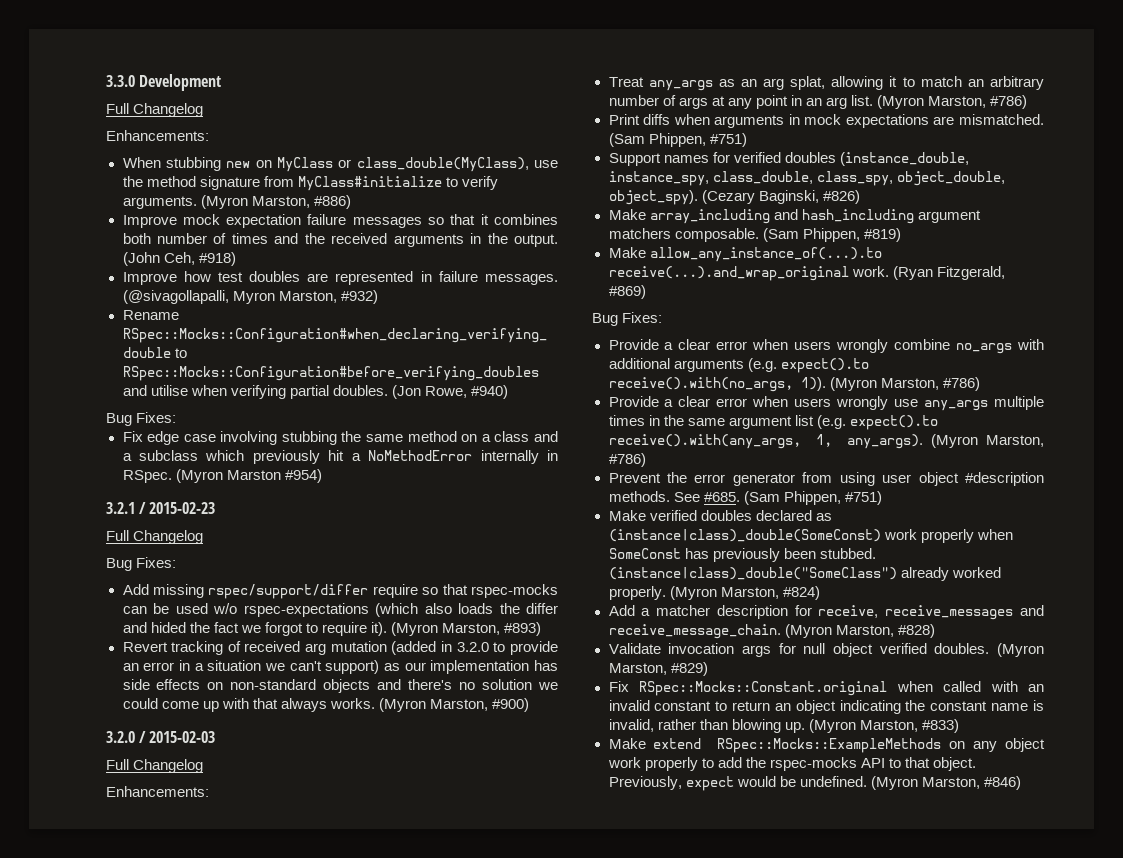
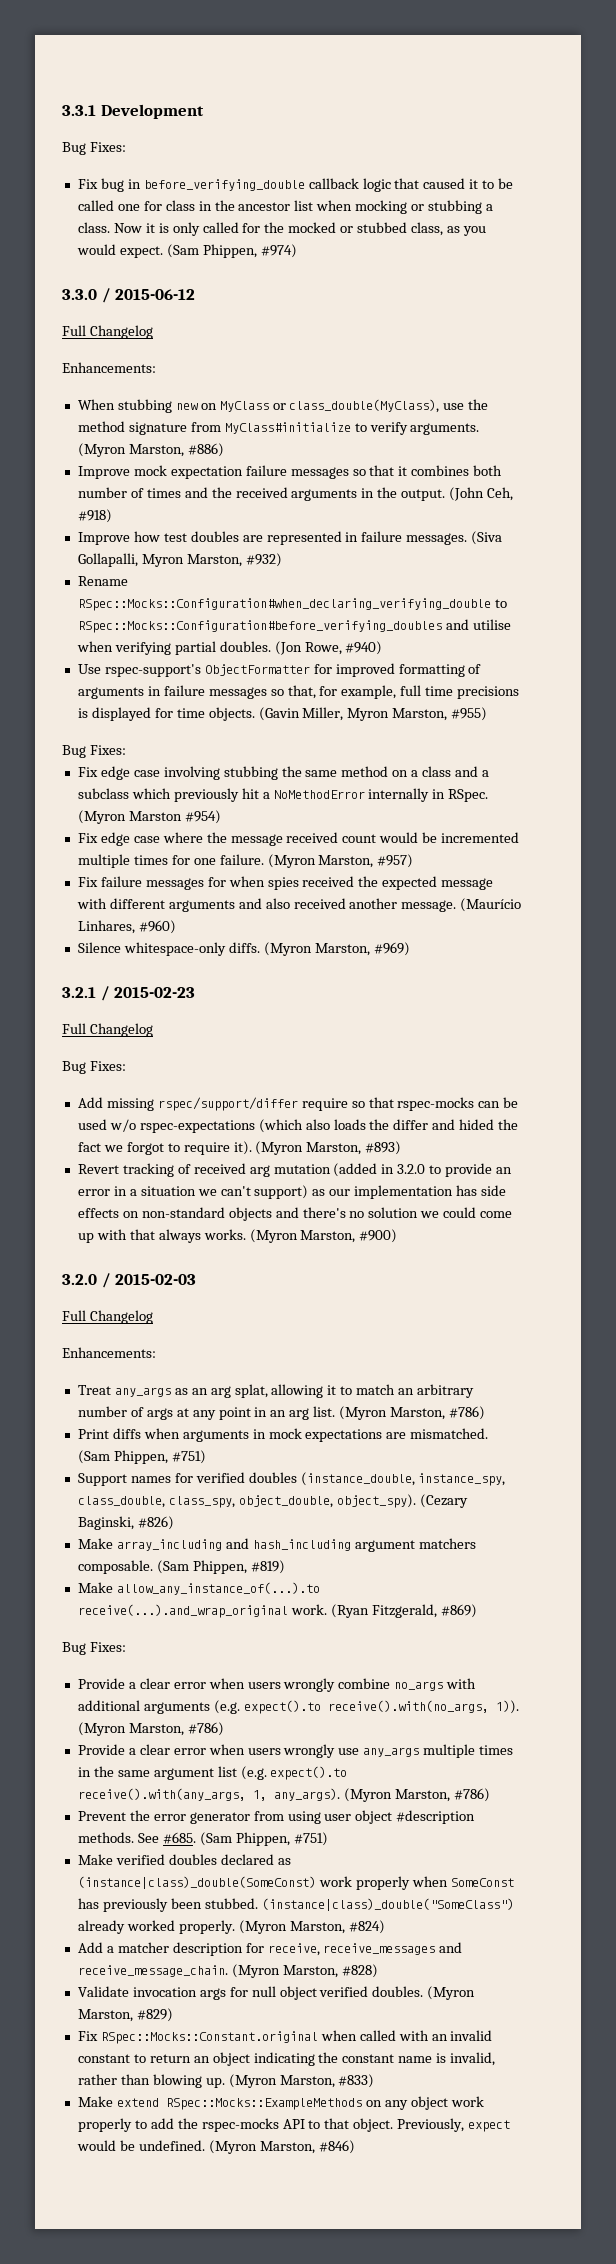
- 3.3.0 Development
+ 3.3.1 Development
+ Bug Fixes:
+ Fix bug in before_verifying_double callback logic that caused it to be called one for class in the ancestor list when mocking or stubbing a class. Now it is only called for the mocked or stubbed class, as you would expect. (Sam Phippen, #974)
+ 3.3.0 / 2015-06-12
- (@sivagollapalli, Myron Marston, #932)
+ (Siva Gollapalli, Myron Marston, #932)
+ Use rspec-support's ObjectFormatter for improved formatting of arguments in failure messages so that, for example, full time precisions is displayed for time objects. (Gavin Miller, Myron Marston, #955)
+ Fix edge case where the message received count would be incremented multiple times for one failure. (Myron Marston, #957)
+ Fix failure messages for when spies received the expected message with different arguments and also received another message. (Maurício Linhares, #960)
+ Silence whitespace-only diffs. (Myron Marston, #969)

